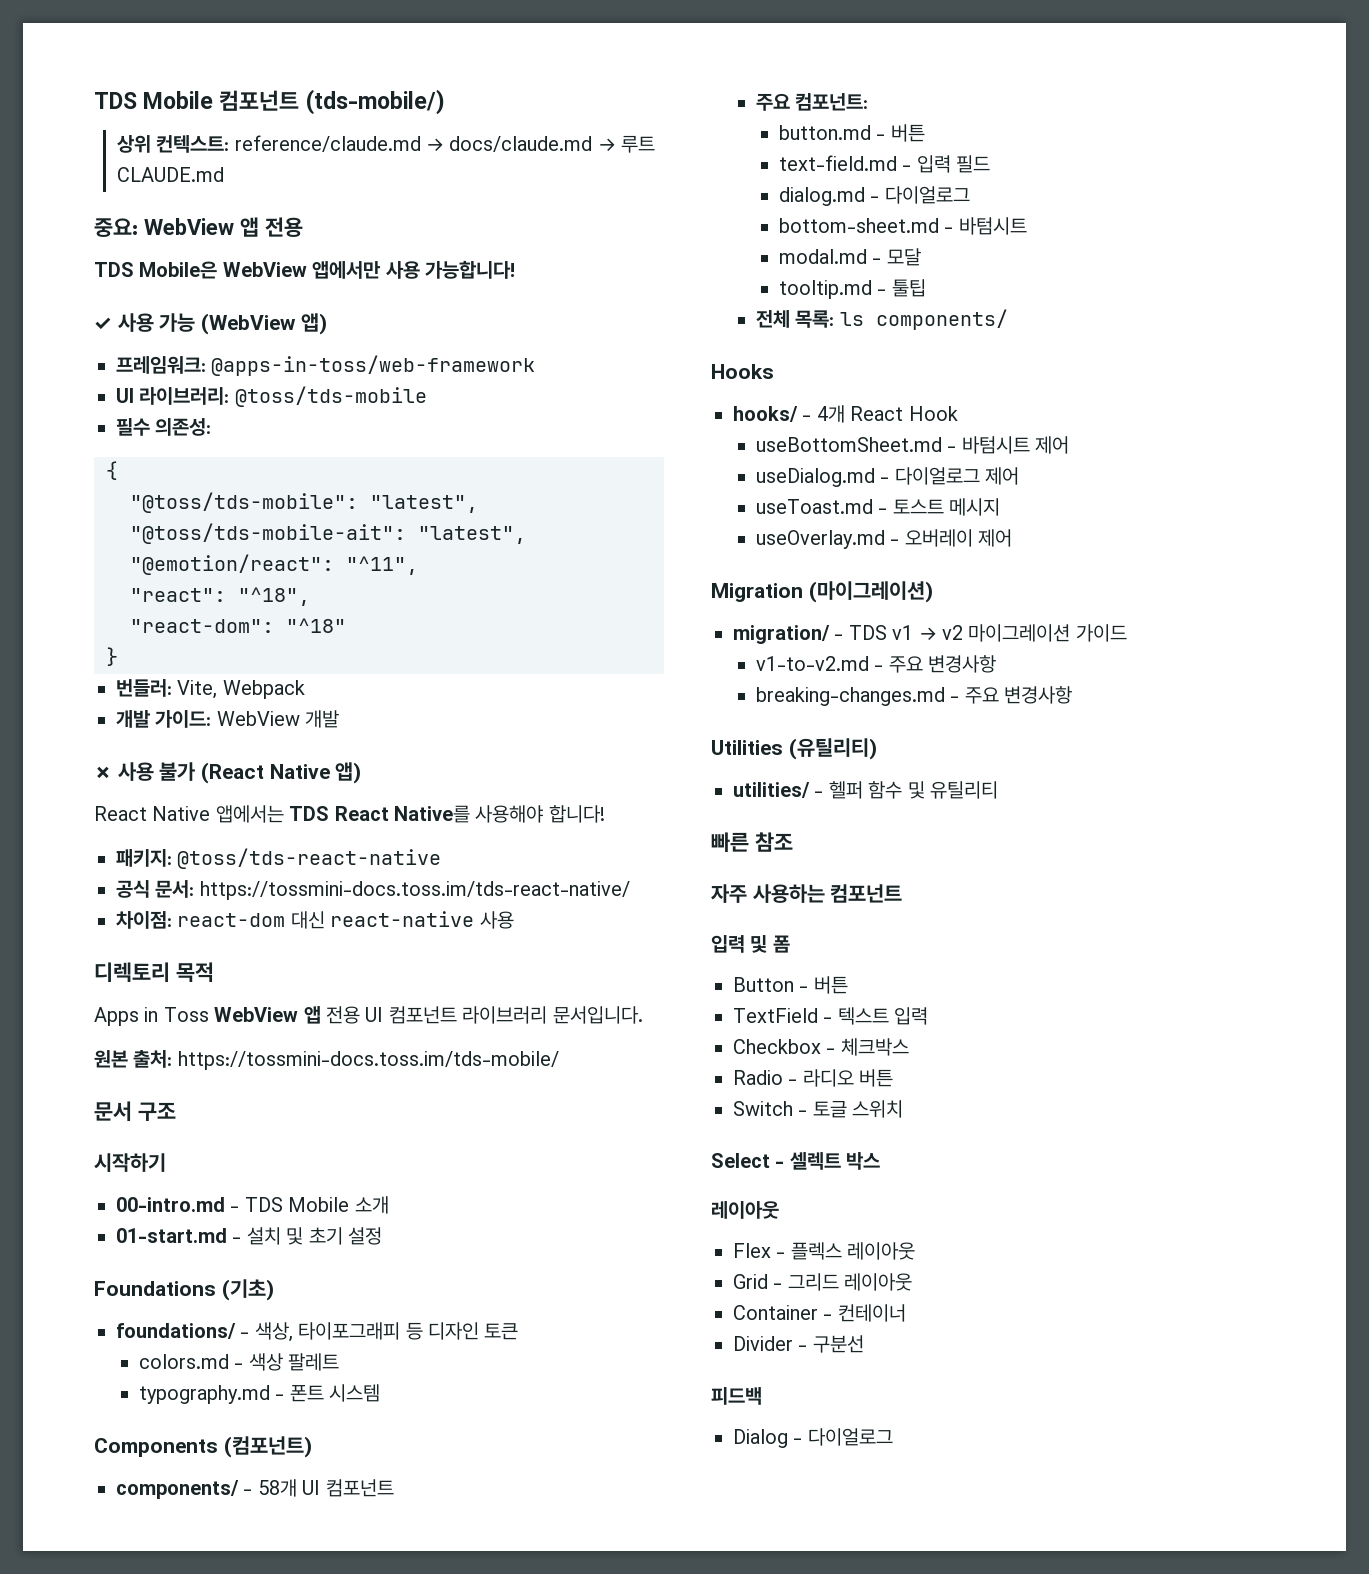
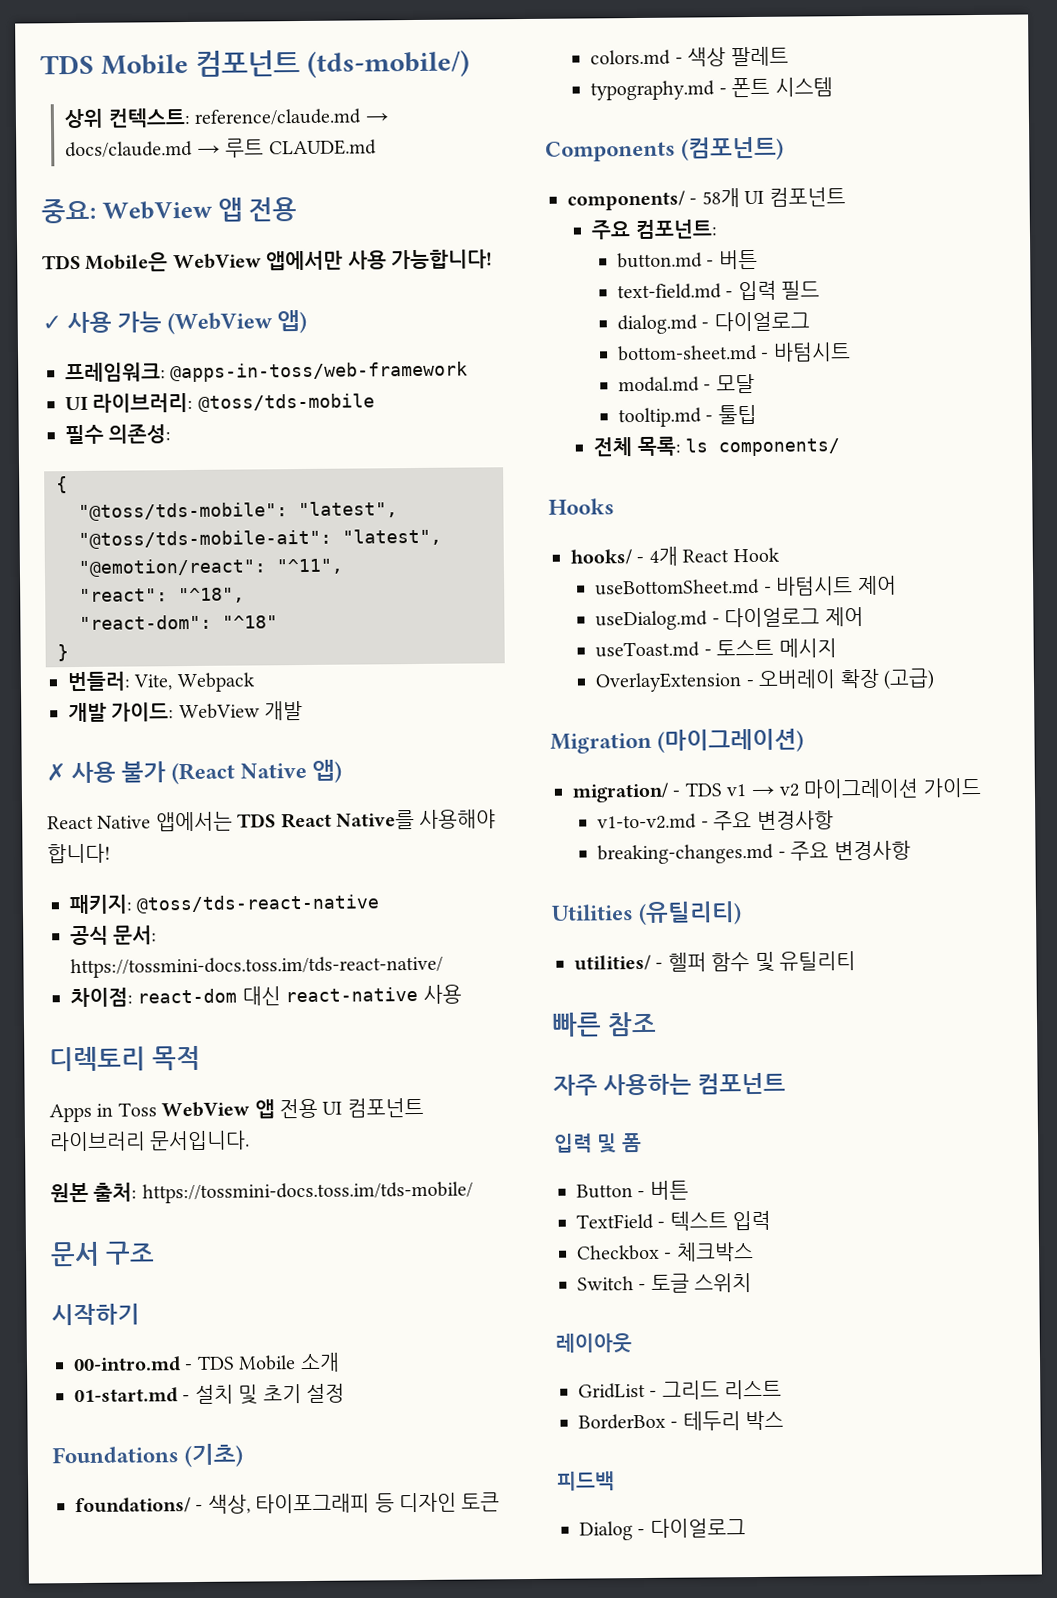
- useOverlay.md - 오버레이 제어
+ OverlayExtension - 오버레이 확장 (고급)
- Radio - 라디오 버튼
- Select - 셀렉트 박스
  레이아웃
- Flex - 플렉스 레이아웃
- Grid - 그리드 레이아웃
- Container - 컨테이너
- Divider - 구분선
+ GridList - 그리드 리스트
+ BorderBox - 테두리 박스

